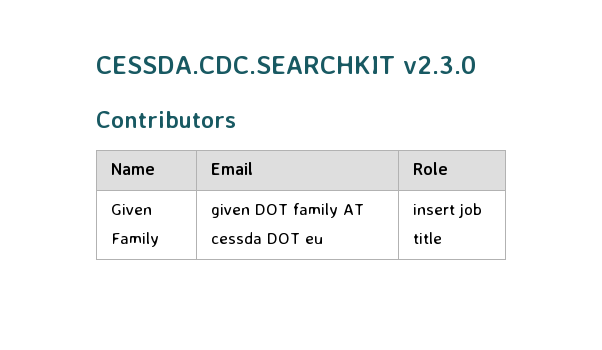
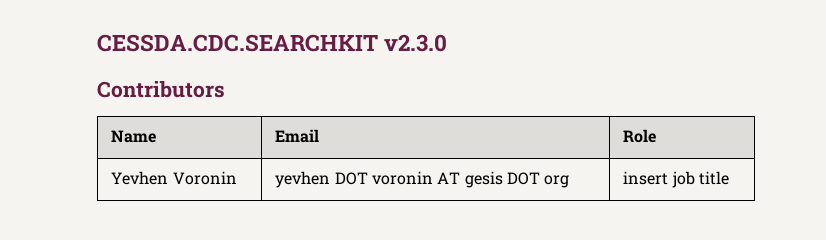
- Given Family | given DOT family AT cessda DOT eu | insert job title
+ Yevhen Voronin | yevhen DOT voronin AT gesis DOT org | insert job title

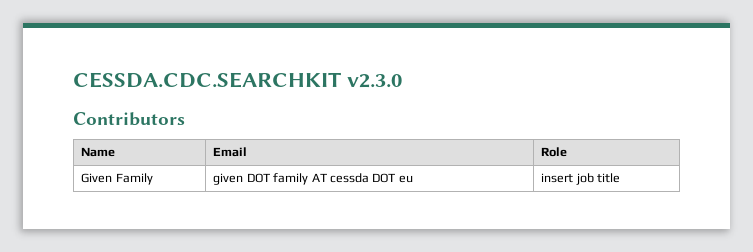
- Yevhen Voronin | yevhen DOT voronin AT gesis DOT org | insert job title
+ Given Family | given DOT family AT cessda DOT eu | insert job title

